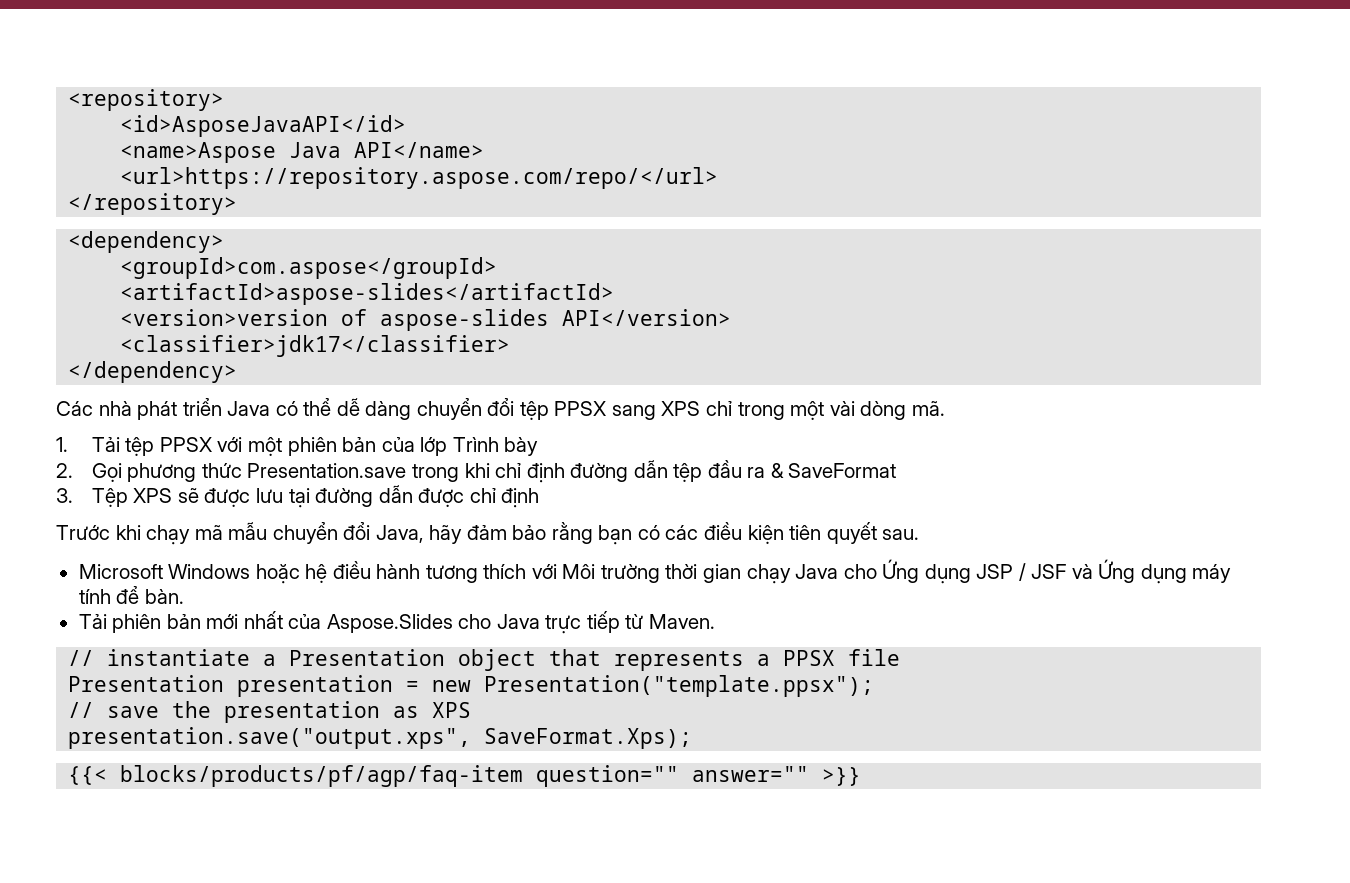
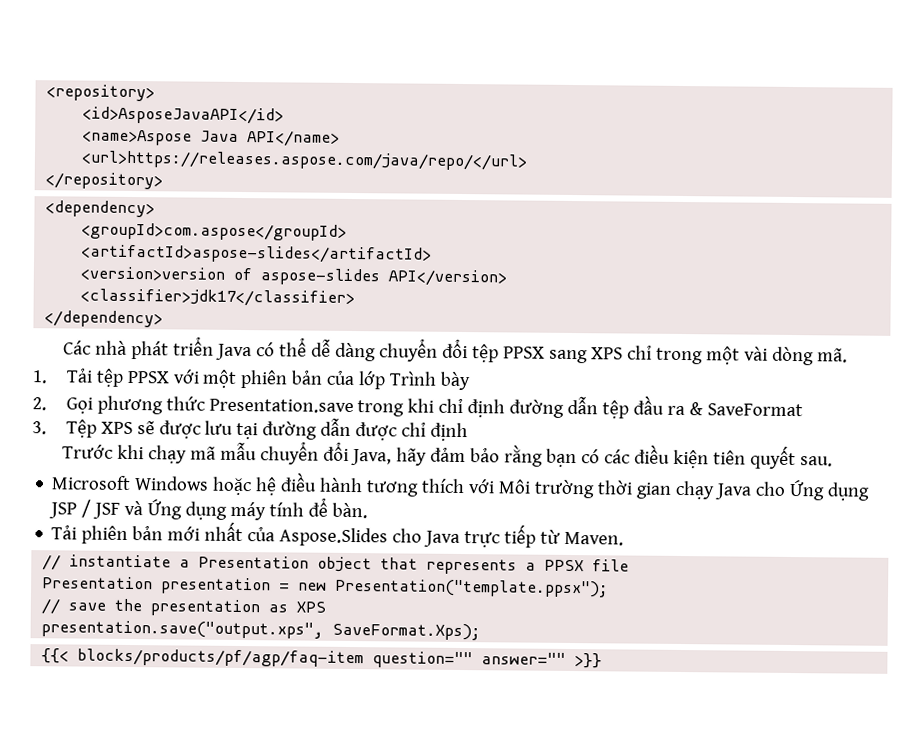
- <url>https://repository.aspose.com/repo/</url>
+ <url>https://releases.aspose.com/java/repo/</url>

